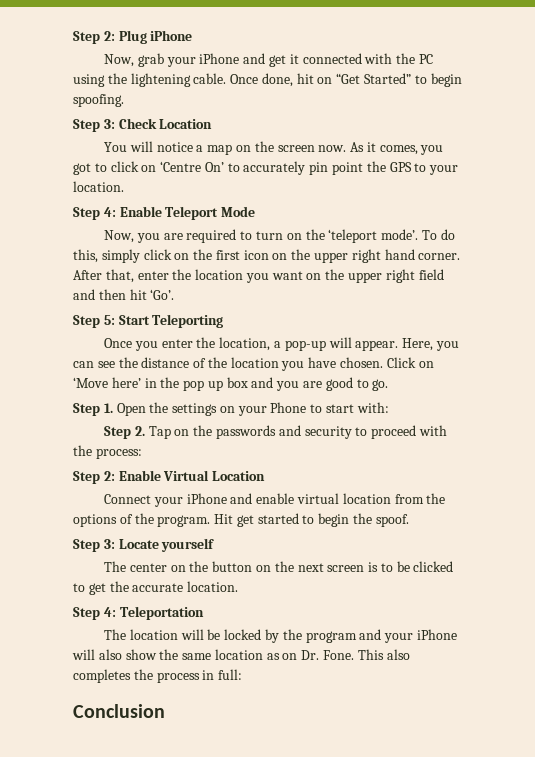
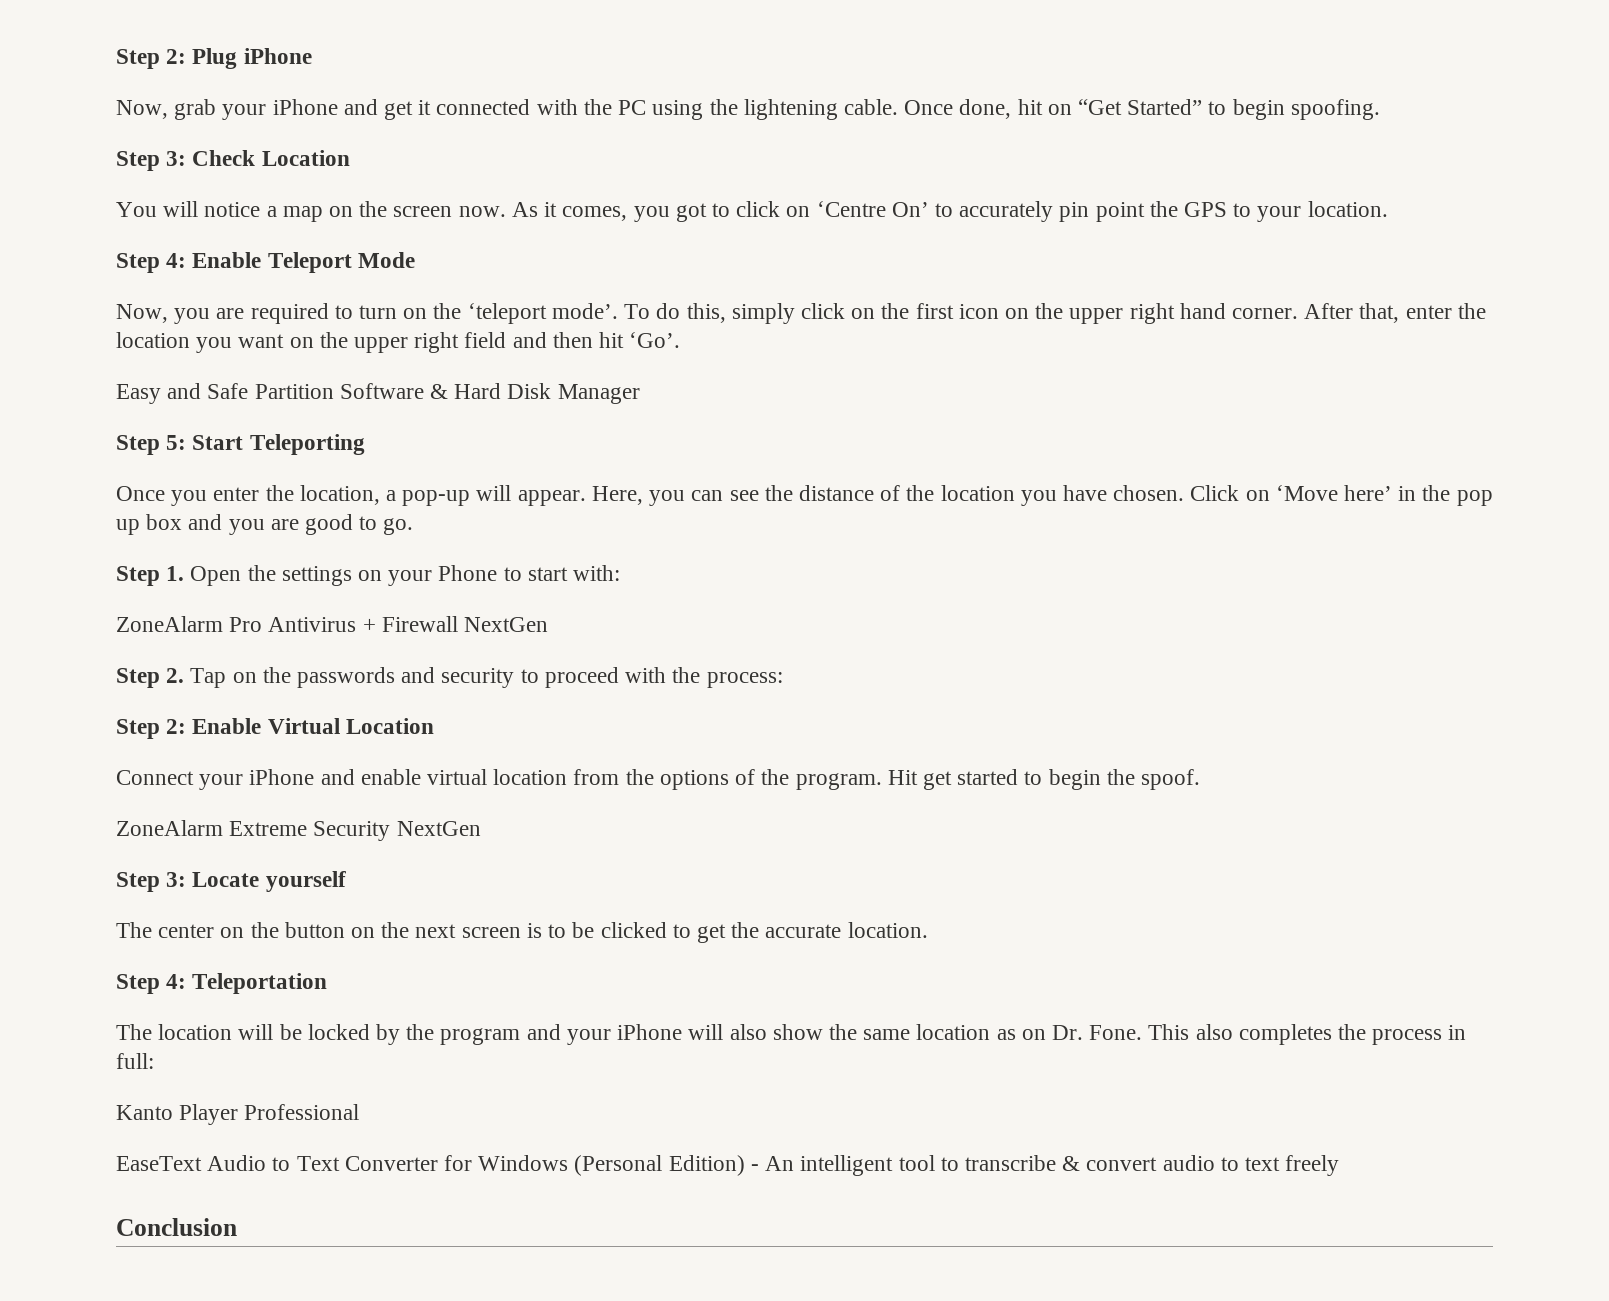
+ Easy and Safe Partition Software & Hard Disk Manager
+ ZoneAlarm Pro Antivirus + Firewall NextGen
+ ZoneAlarm Extreme Security NextGen
+ Kanto Player Professional
+ EaseText Audio to Text Converter for Windows (Personal Edition) - An intelligent tool to transcribe & convert audio to text freely

